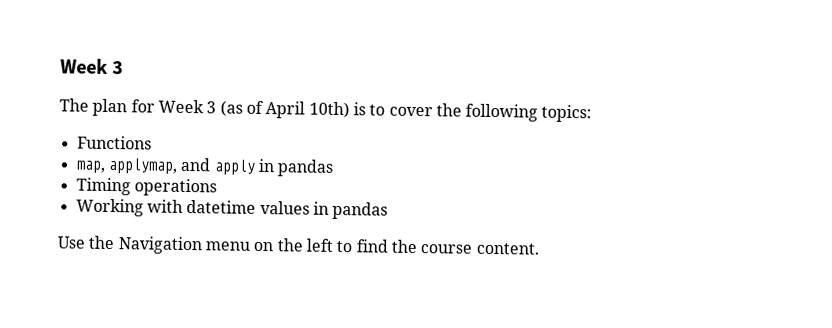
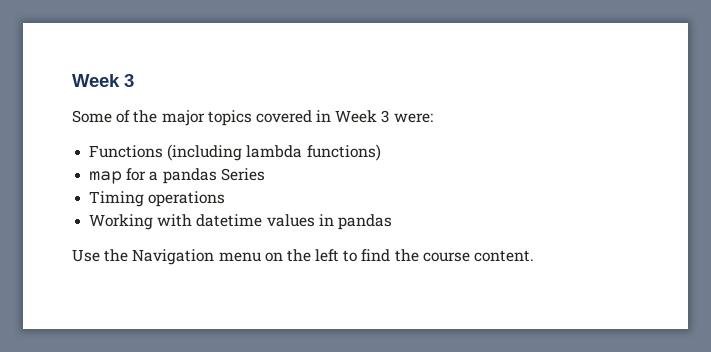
- The plan for Week 3 (as of April 10th) is to cover the following topics:
- Functions
- map, applymap, and apply in pandas
+ Some of the major topics covered in Week 3 were:
+ Functions (including lambda functions)
+ map for a pandas Series

